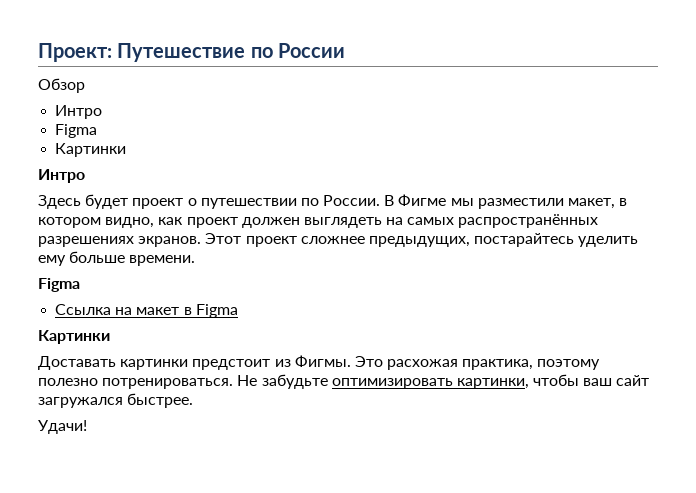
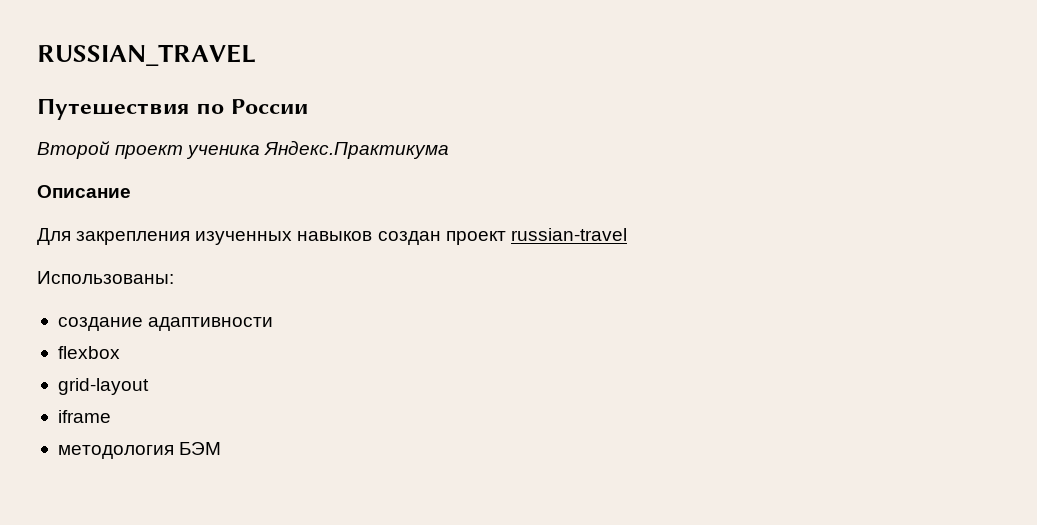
- Проект: Путешествие по России
+ RUSSIAN_TRAVEL
+ Путешествия по России
- Обзор
- Интро
- Figma
- Картинки
- Интро
- Здесь будет проект о путешествии по России. В Фигме мы разместили макет, в котором видно, как проект должен выглядеть на самых распространённых разрешениях экранов. Этот проект сложнее предыдущих, постарайтесь уделить ему больше времени.
- Figma
- Ссылка на макет в Figma
- Картинки
- Доставать картинки предстоит из Фигмы. Это расхожая практика, поэтому полезно потренироваться. Не забудьте оптимизировать картинки, чтобы ваш сайт загружался быстрее.
- Удачи!
+ Второй проект ученика Яндекс.Практикума
+ Описание
+ Для закрепления изученных навыков создан проект russian-travel
+ Использованы:
+ создание адаптивности
+ flexbox
+ grid-layout
+ iframe
+ методология БЭМ

